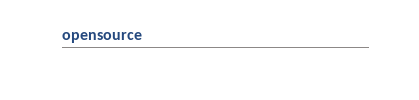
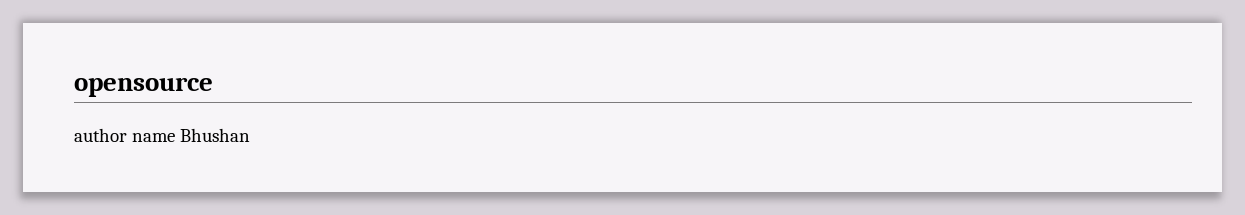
+ author name Bhushan

